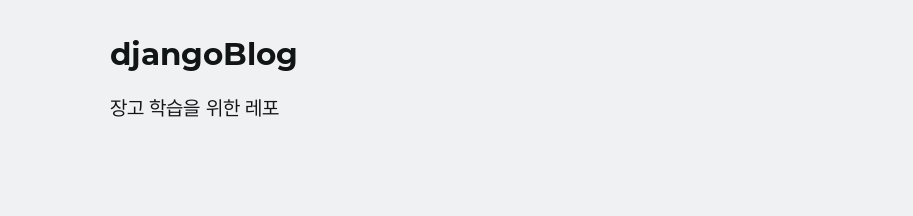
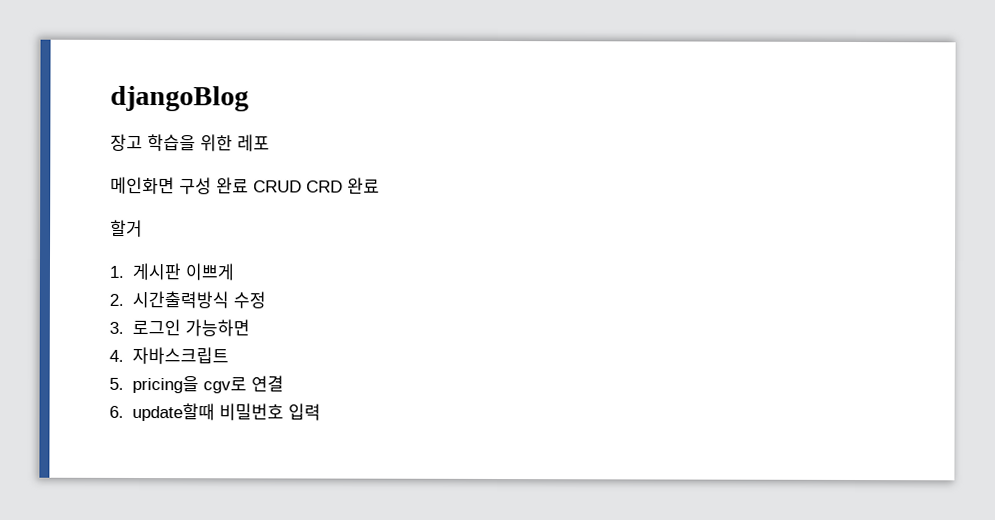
+ 메인화면 구성 완료 CRUD CRD 완료
+ 할거
+ 1. 게시판 이쁘게
+ 2. 시간출력방식 수정
+ 3. 로그인 가능하면
+ 4. 자바스크립트
+ 5. pricing을 cgv로 연결
+ 6. update할때 비밀번호 입력

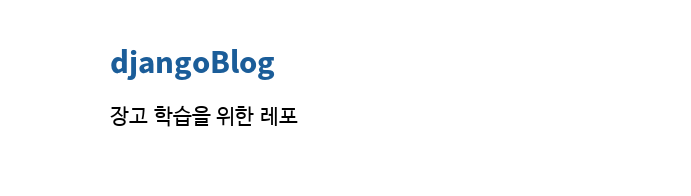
- 메인화면 구성 완료 CRUD CRD 완료
- 할거
- 1. 게시판 이쁘게
- 2. 시간출력방식 수정
- 3. 로그인 가능하면
- 4. 자바스크립트
- 5. pricing을 cgv로 연결
- 6. update할때 비밀번호 입력

